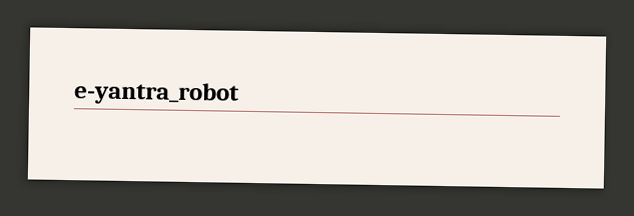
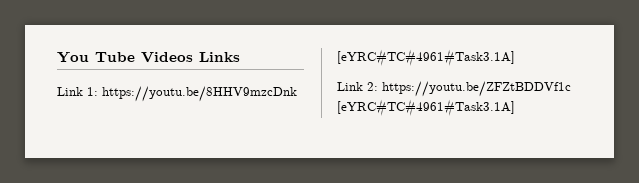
- e-yantra_robot
+ You Tube Videos Links
+ Link 1: https://youtu.be/8HHV9mzcDnk [eYRC#TC#4961#Task3.1A]
+ Link 2: https://youtu.be/ZFZtBDDVf1c [eYRC#TC#4961#Task3.1A]

